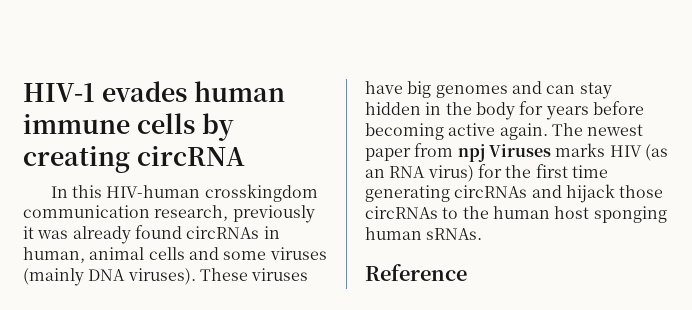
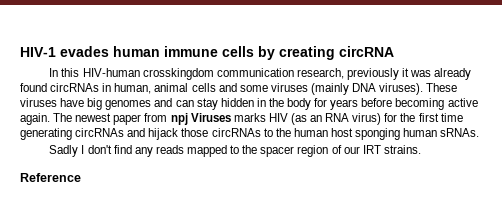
+ Sadly I don't find any reads mapped to the spacer region of our IRT strains.

